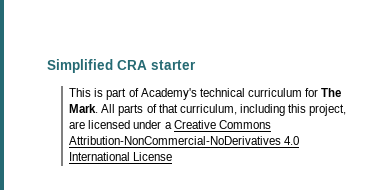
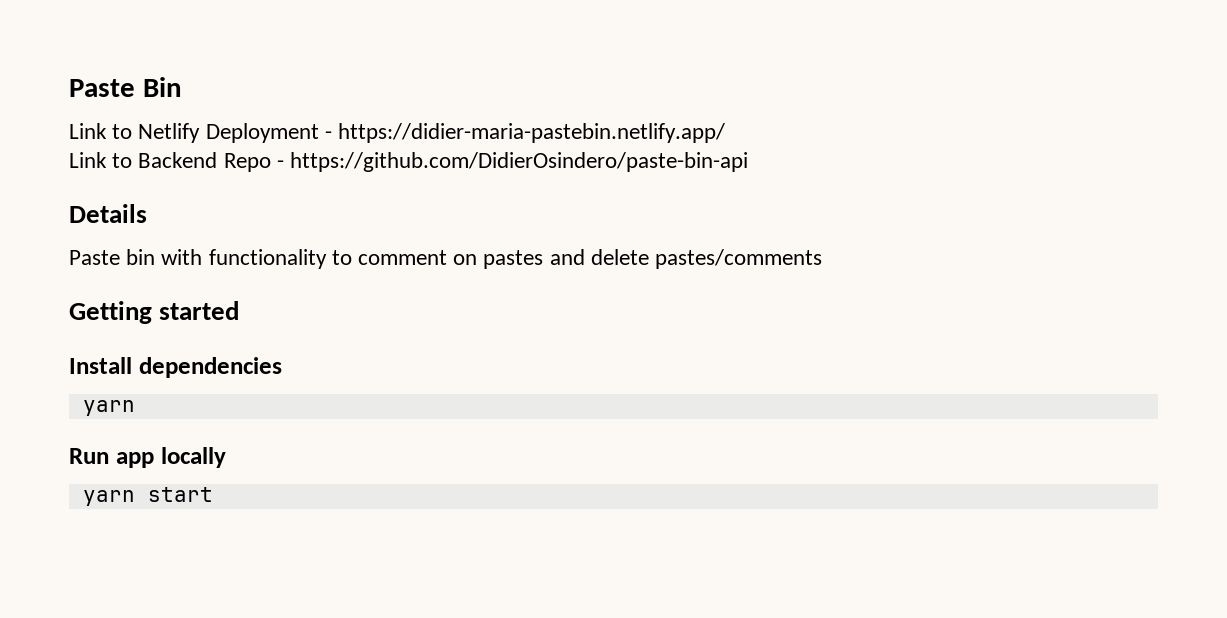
- Simplified CRA starter
- This is part of Academy's technical curriculum for The Mark. All parts of that curriculum, including this project, are licensed under a Creative Commons Attribution-NonCommercial-NoDerivatives 4.0 International License
+ Paste Bin
+ Link to Netlify Deployment - https://didier-maria-pastebin.netlify.app/
+ Link to Backend Repo - https://github.com/DidierOsindero/paste-bin-api
+ Details
+ Paste bin with functionality to comment on pastes and delete pastes/comments
+ Getting started
+ Install dependencies
+ yarn
+ Run app locally
+ yarn start

